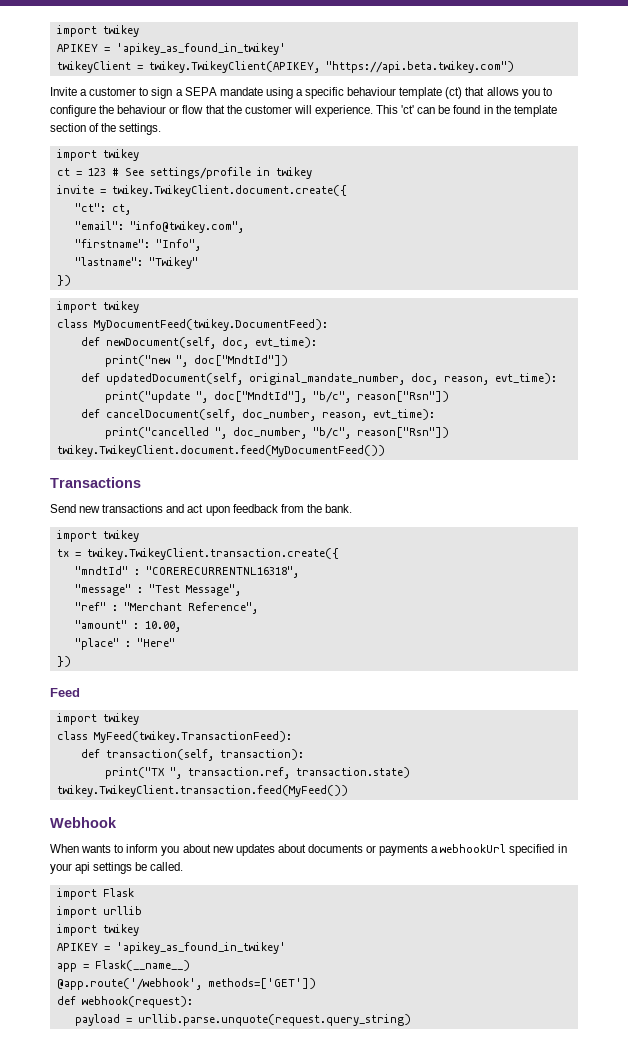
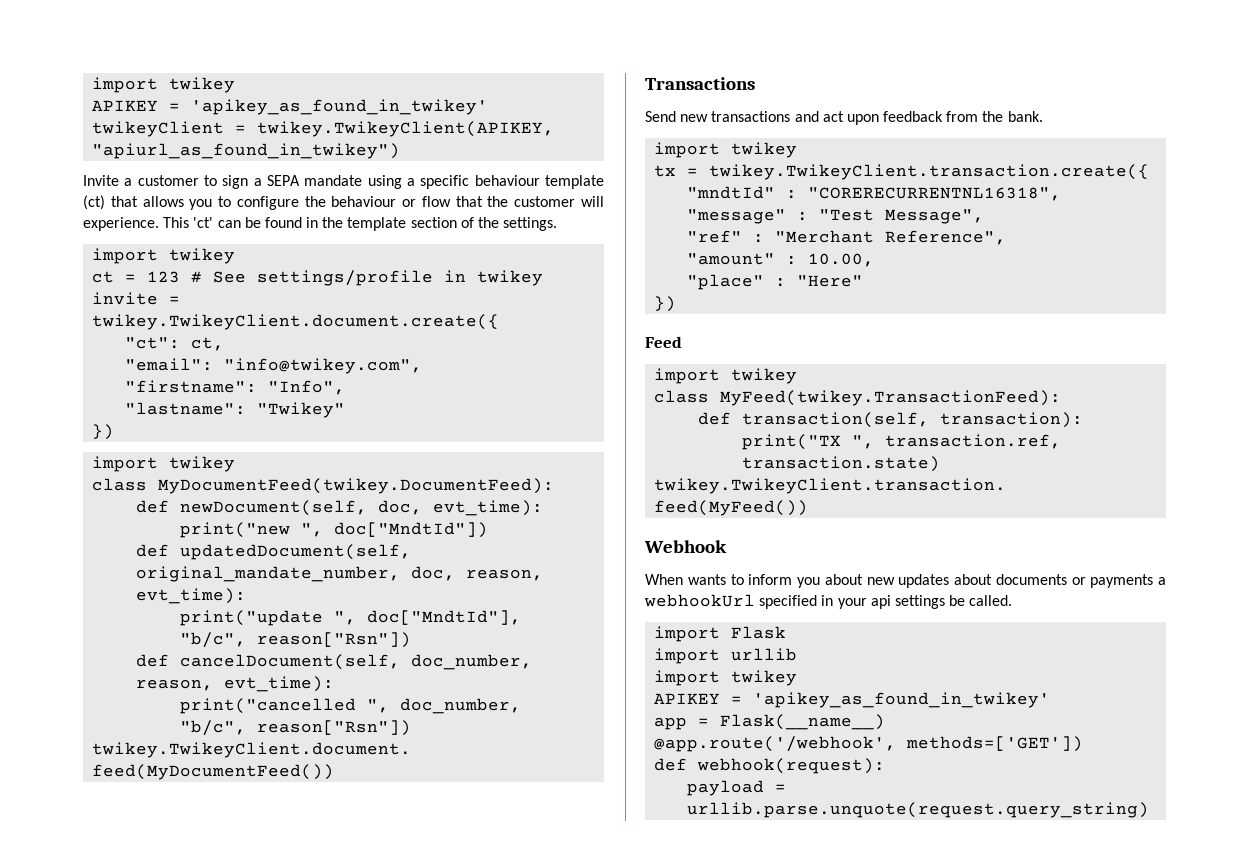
- twikeyClient = twikey.TwikeyClient(APIKEY, "https://api.beta.twikey.com")
+ twikeyClient = twikey.TwikeyClient(APIKEY, "apiurl_as_found_in_twikey")

